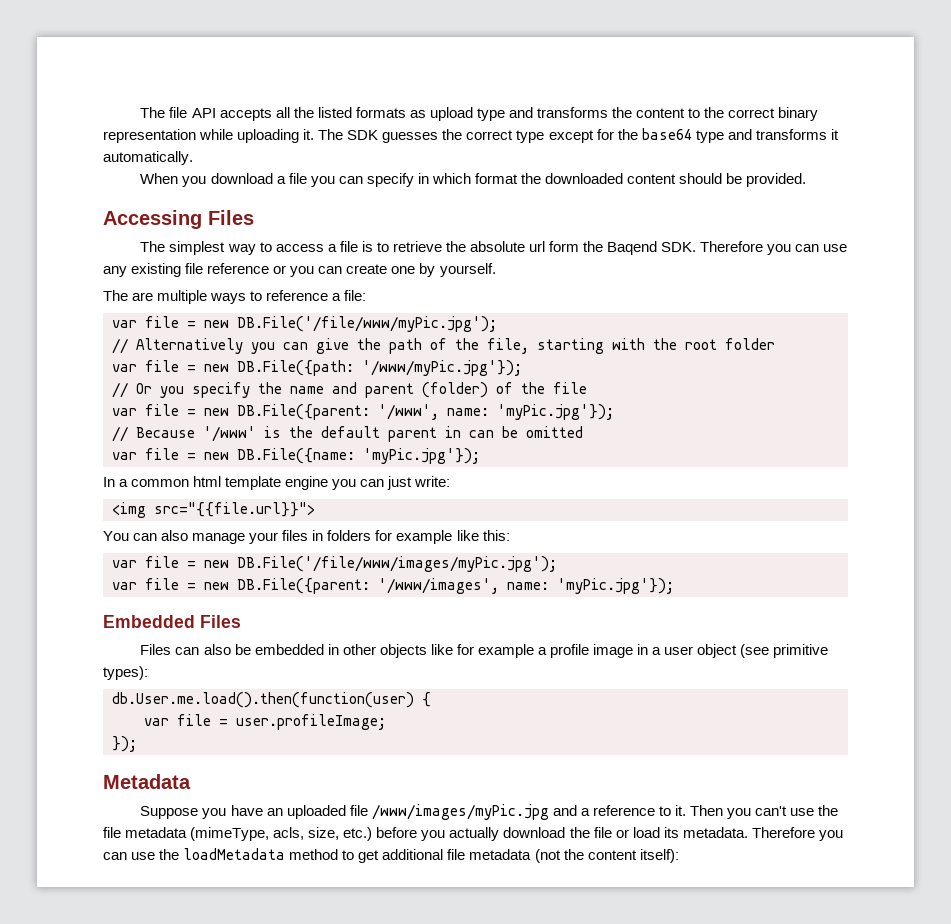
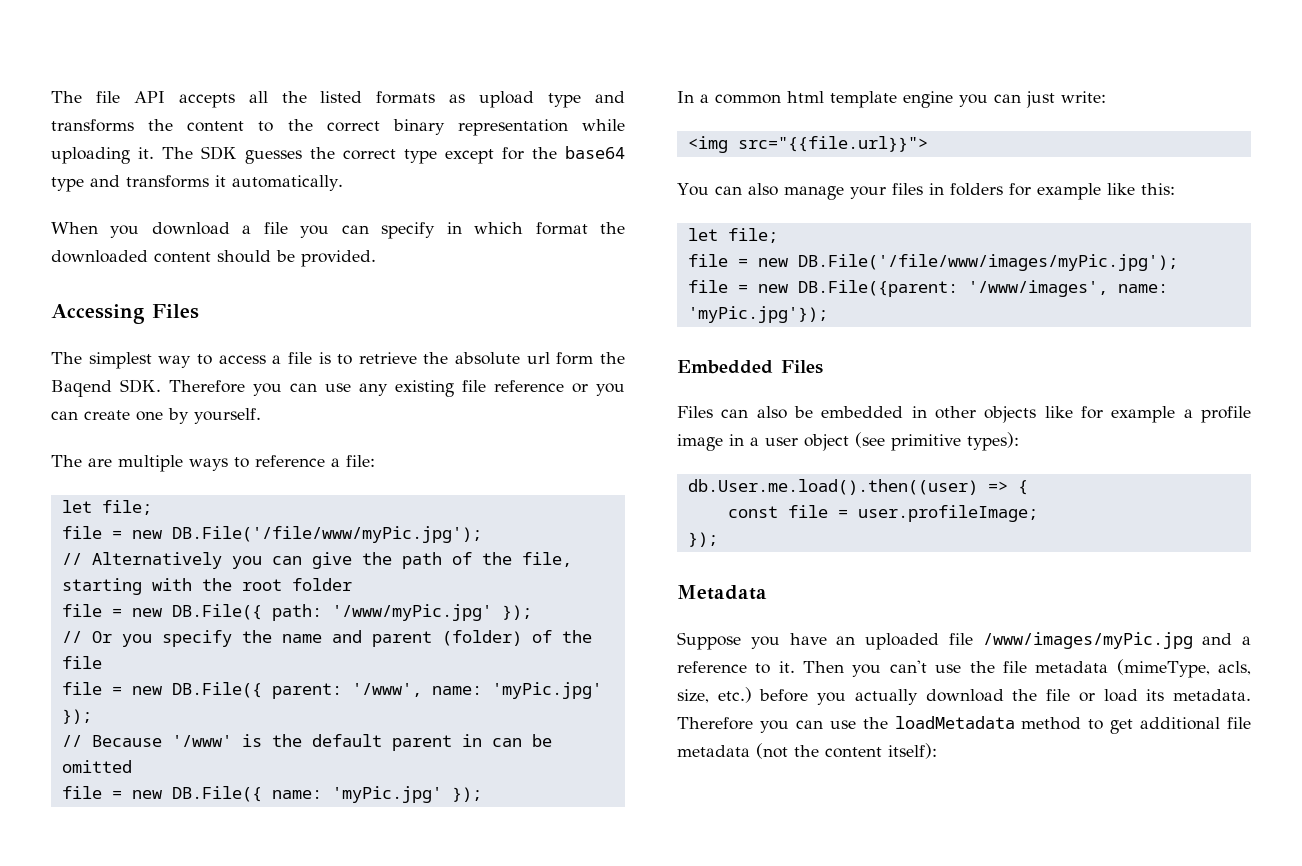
  The are multiple ways to reference a file:
- var file = new DB.File('/file/www/myPic.jpg');
+ let file;
+ file = new DB.File('/file/www/myPic.jpg');
- var file = new DB.File({path: '/www/myPic.jpg'});
+ file = new DB.File({ path: '/www/myPic.jpg' });
- var file = new DB.File({parent: '/www', name: 'myPic.jpg'});
+ file = new DB.File({ parent: '/www', name: 'myPic.jpg' });
- var file = new DB.File({name: 'myPic.jpg'});
+ file = new DB.File({ name: 'myPic.jpg' });
  You can also manage your files in folders for example like this:
- var file = new DB.File('/file/www/images/myPic.jpg');
+ let file;
+ file = new DB.File('/file/www/images/myPic.jpg');
- var file = new DB.File({parent: '/www/images', name: 'myPic.jpg'});
+ file = new DB.File({parent: '/www/images', name: 'myPic.jpg'});
- db.User.me.load().then(function(user) {
+ db.User.me.load().then((user) => {
- var file = user.profileImage;
+ const file = user.profileImage;

